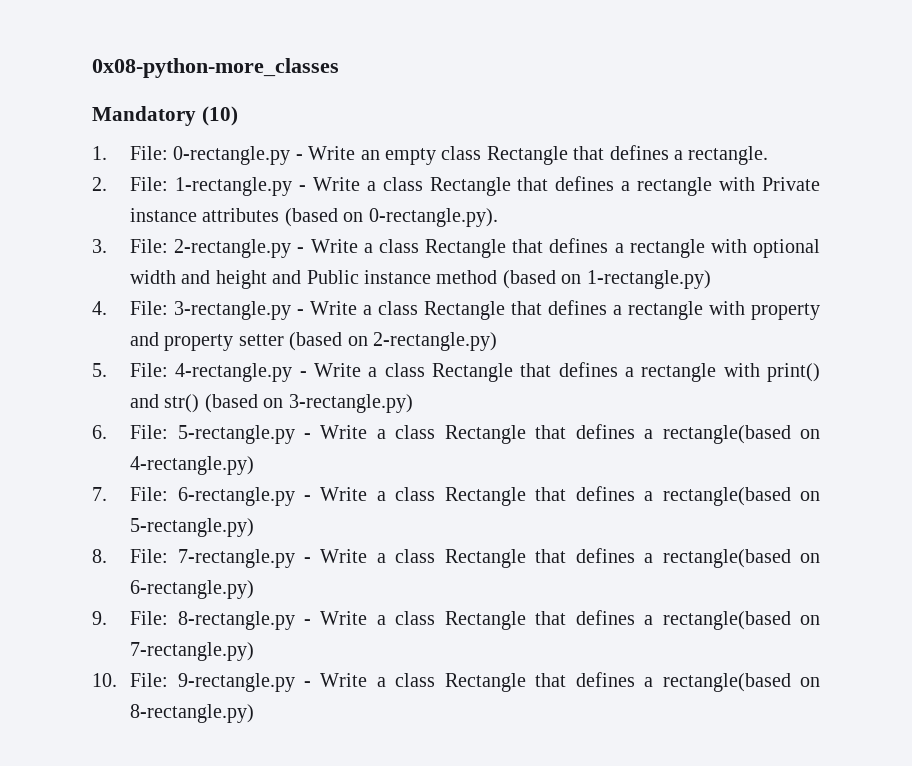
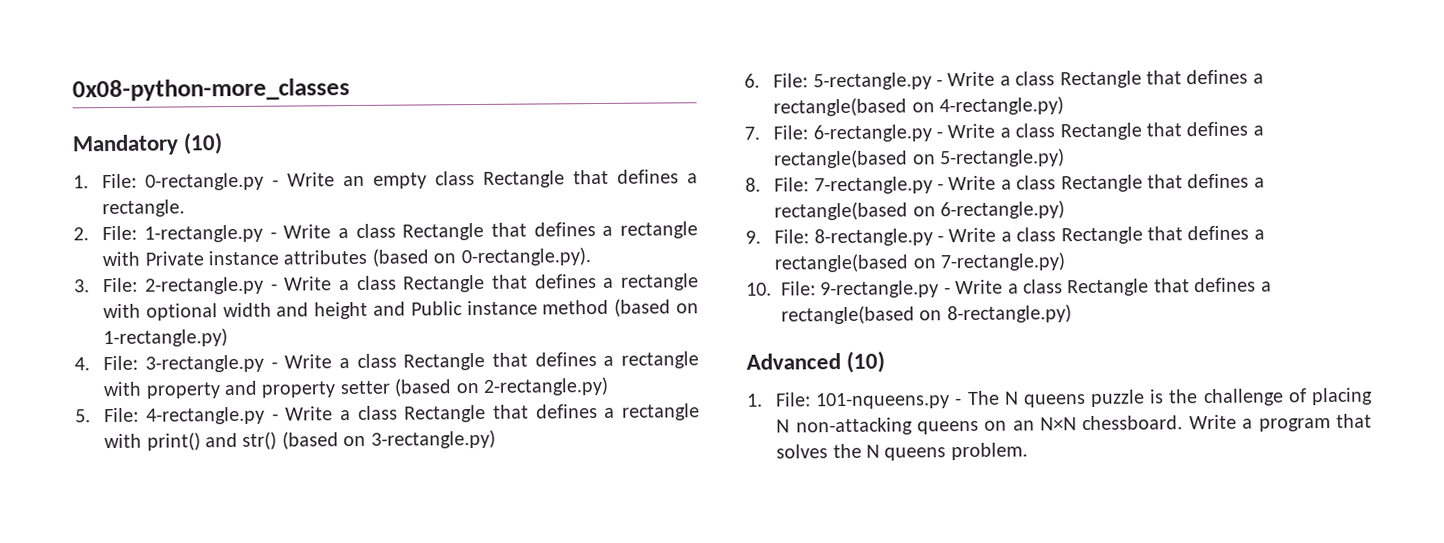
+ Advanced (10)
+ 1. File: 101-nqueens.py - The N queens puzzle is the challenge of placing N non-attacking queens on an N×N chessboard. Write a program that solves the N queens problem.

